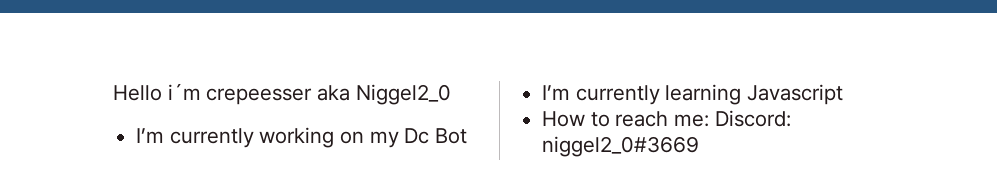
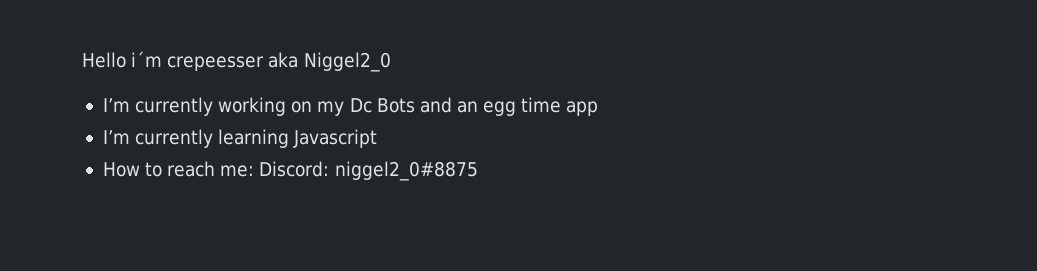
- I’m currently working on my Dc Bot
+ I’m currently working on my Dc Bots and an egg time app
- How to reach me: Discord: niggel2_0#3669
+ How to reach me: Discord: niggel2_0#8875

